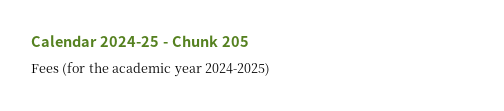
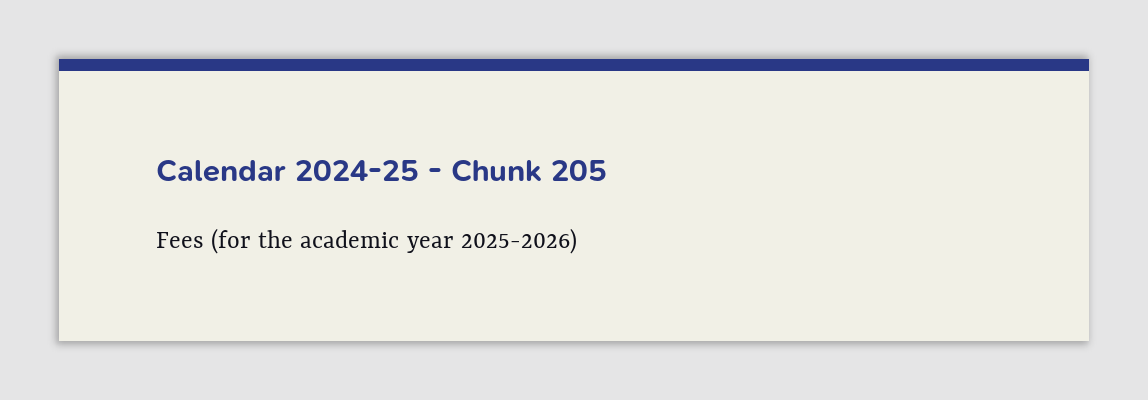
- Fees (for the academic year 2024-2025)
+ Fees (for the academic year 2025-2026)

